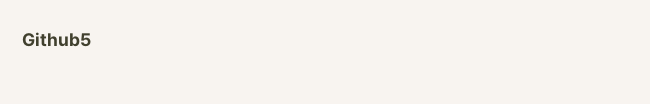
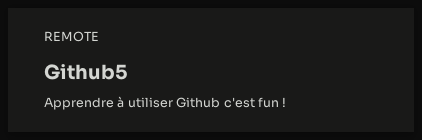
+ REMOTE
+ Apprendre à utiliser Github c'est fun !

